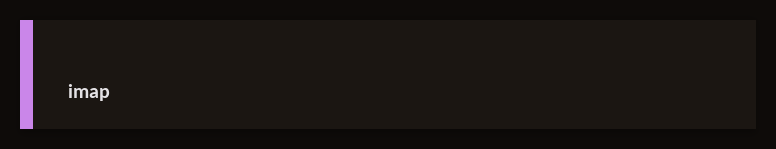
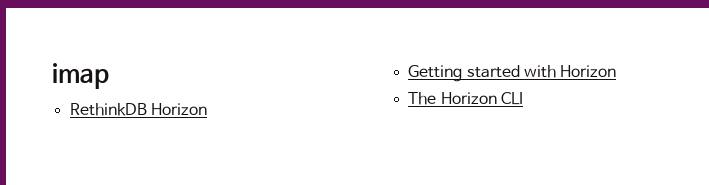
+ RethinkDB Horizon
+ Getting started with Horizon
+ The Horizon CLI

